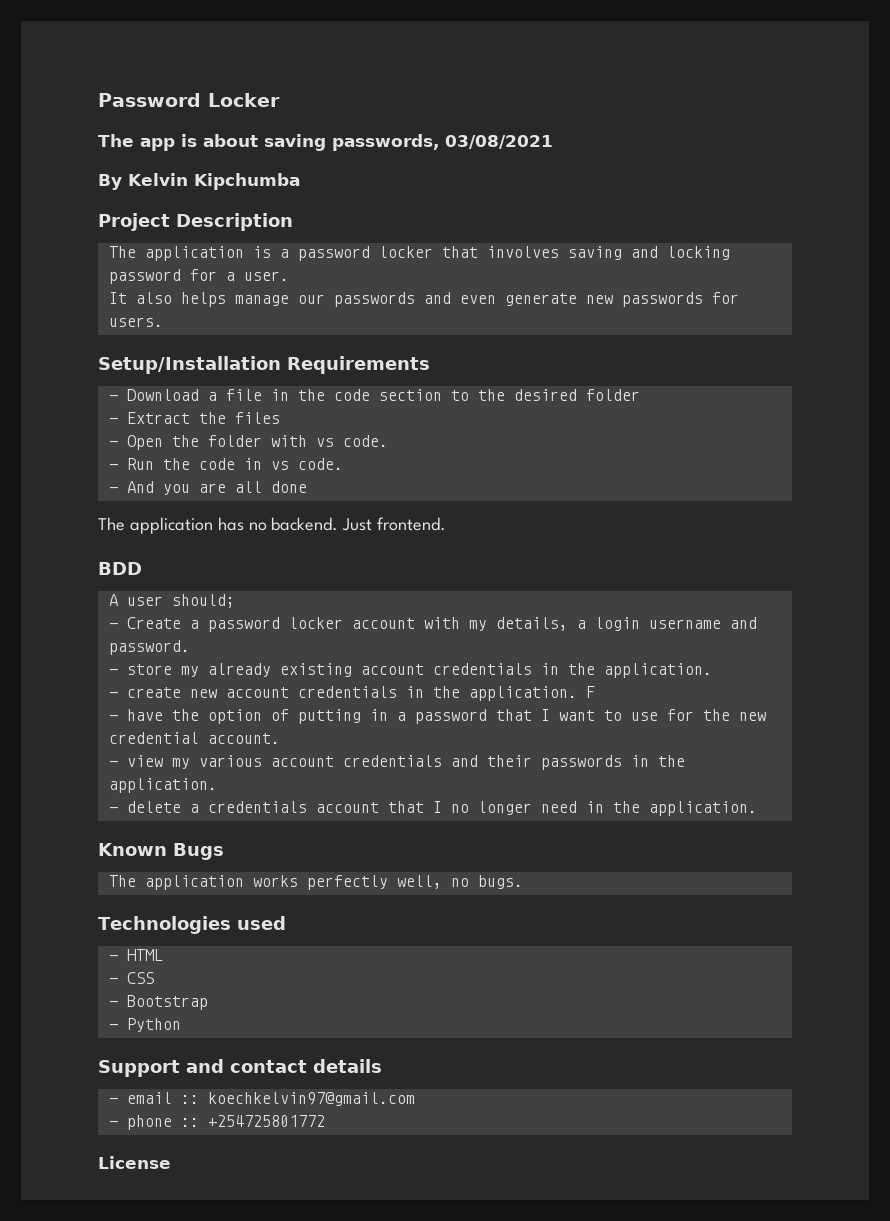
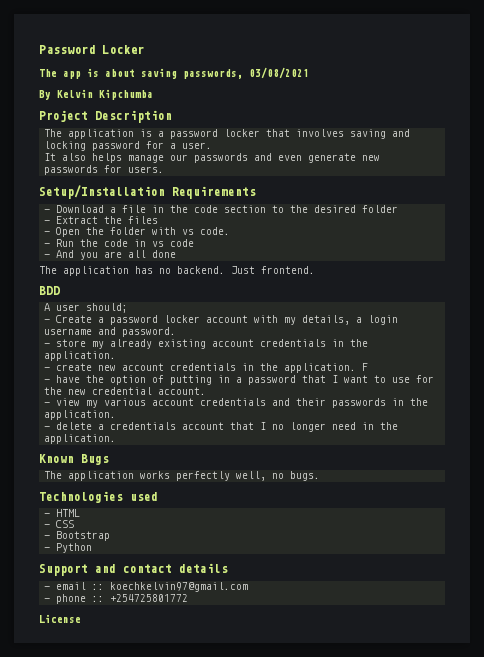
- - Run the code in vs code.
+ - Run the code in vs code

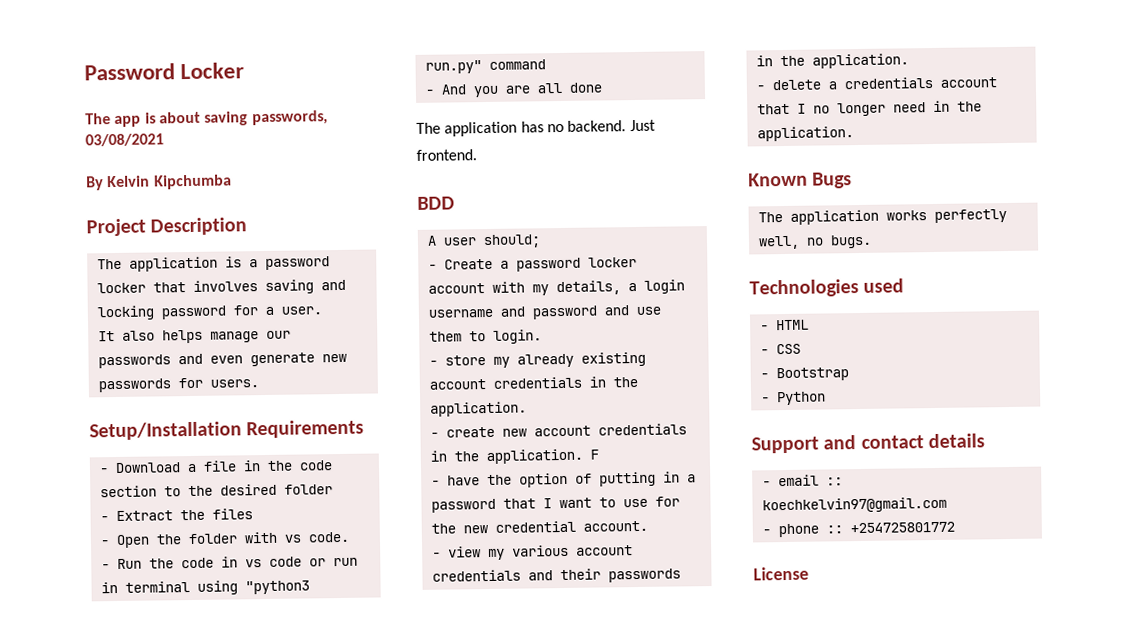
- - Run the code in vs code
+ - Run the code in vs code or run in terminal using "python3 run.py" command
- - Create a password locker account with my details, a login username and password.
+ - Create a password locker account with my details, a login username and password and use them to login.

